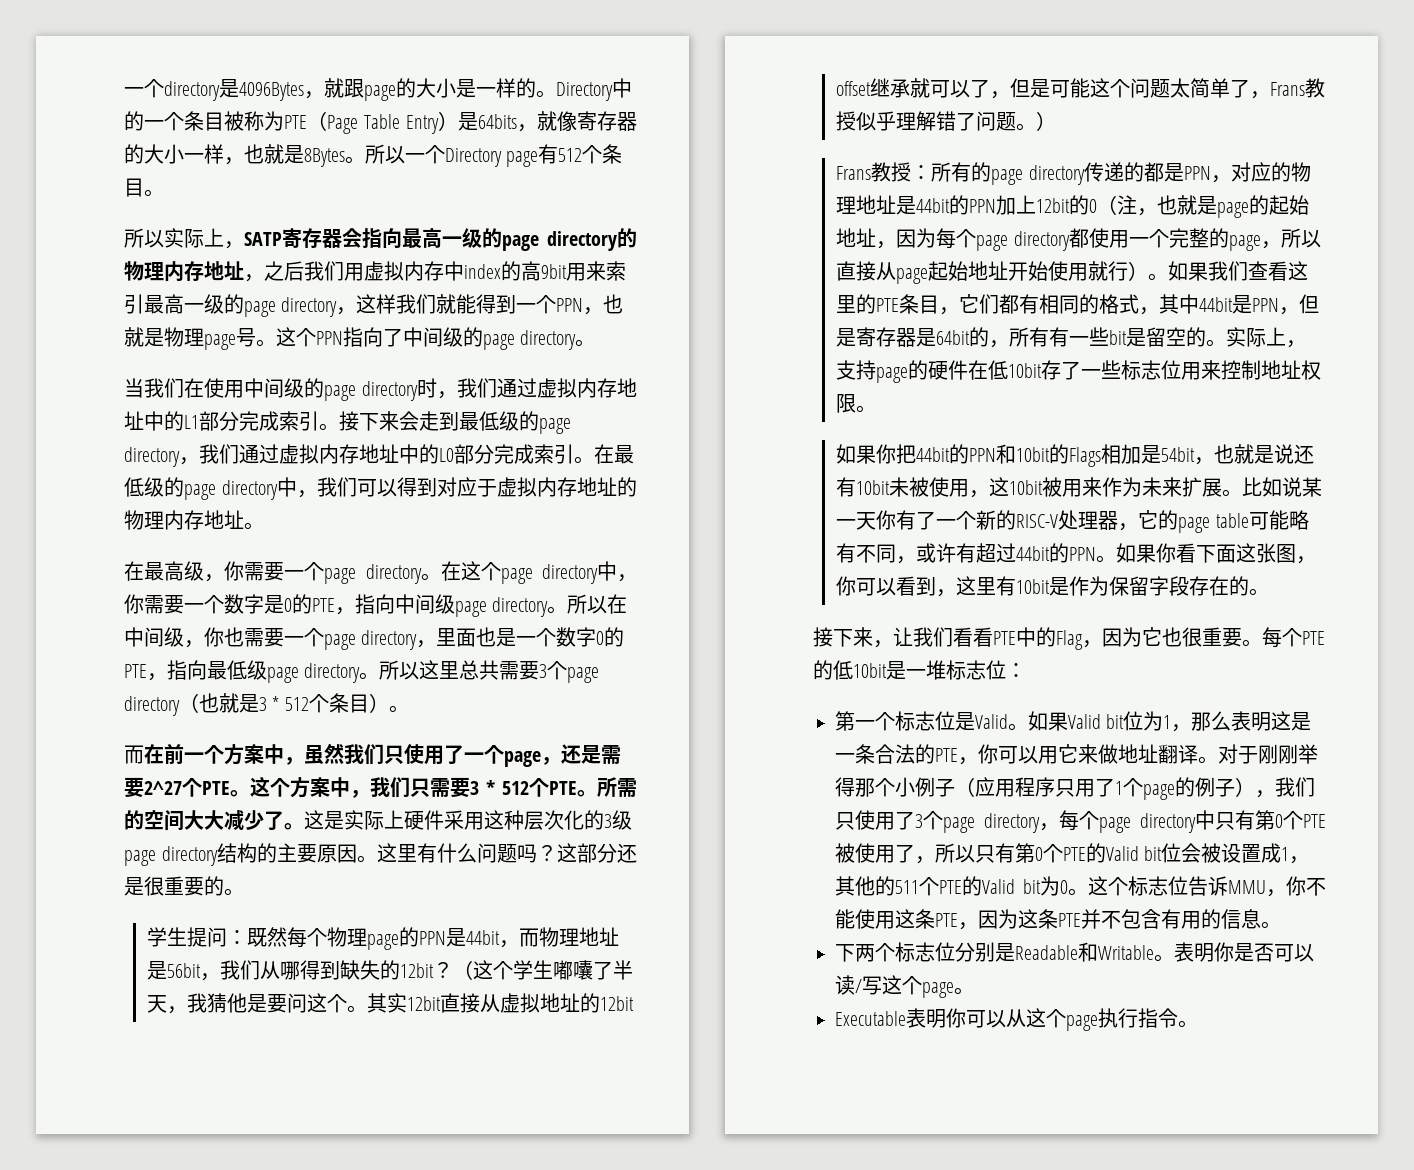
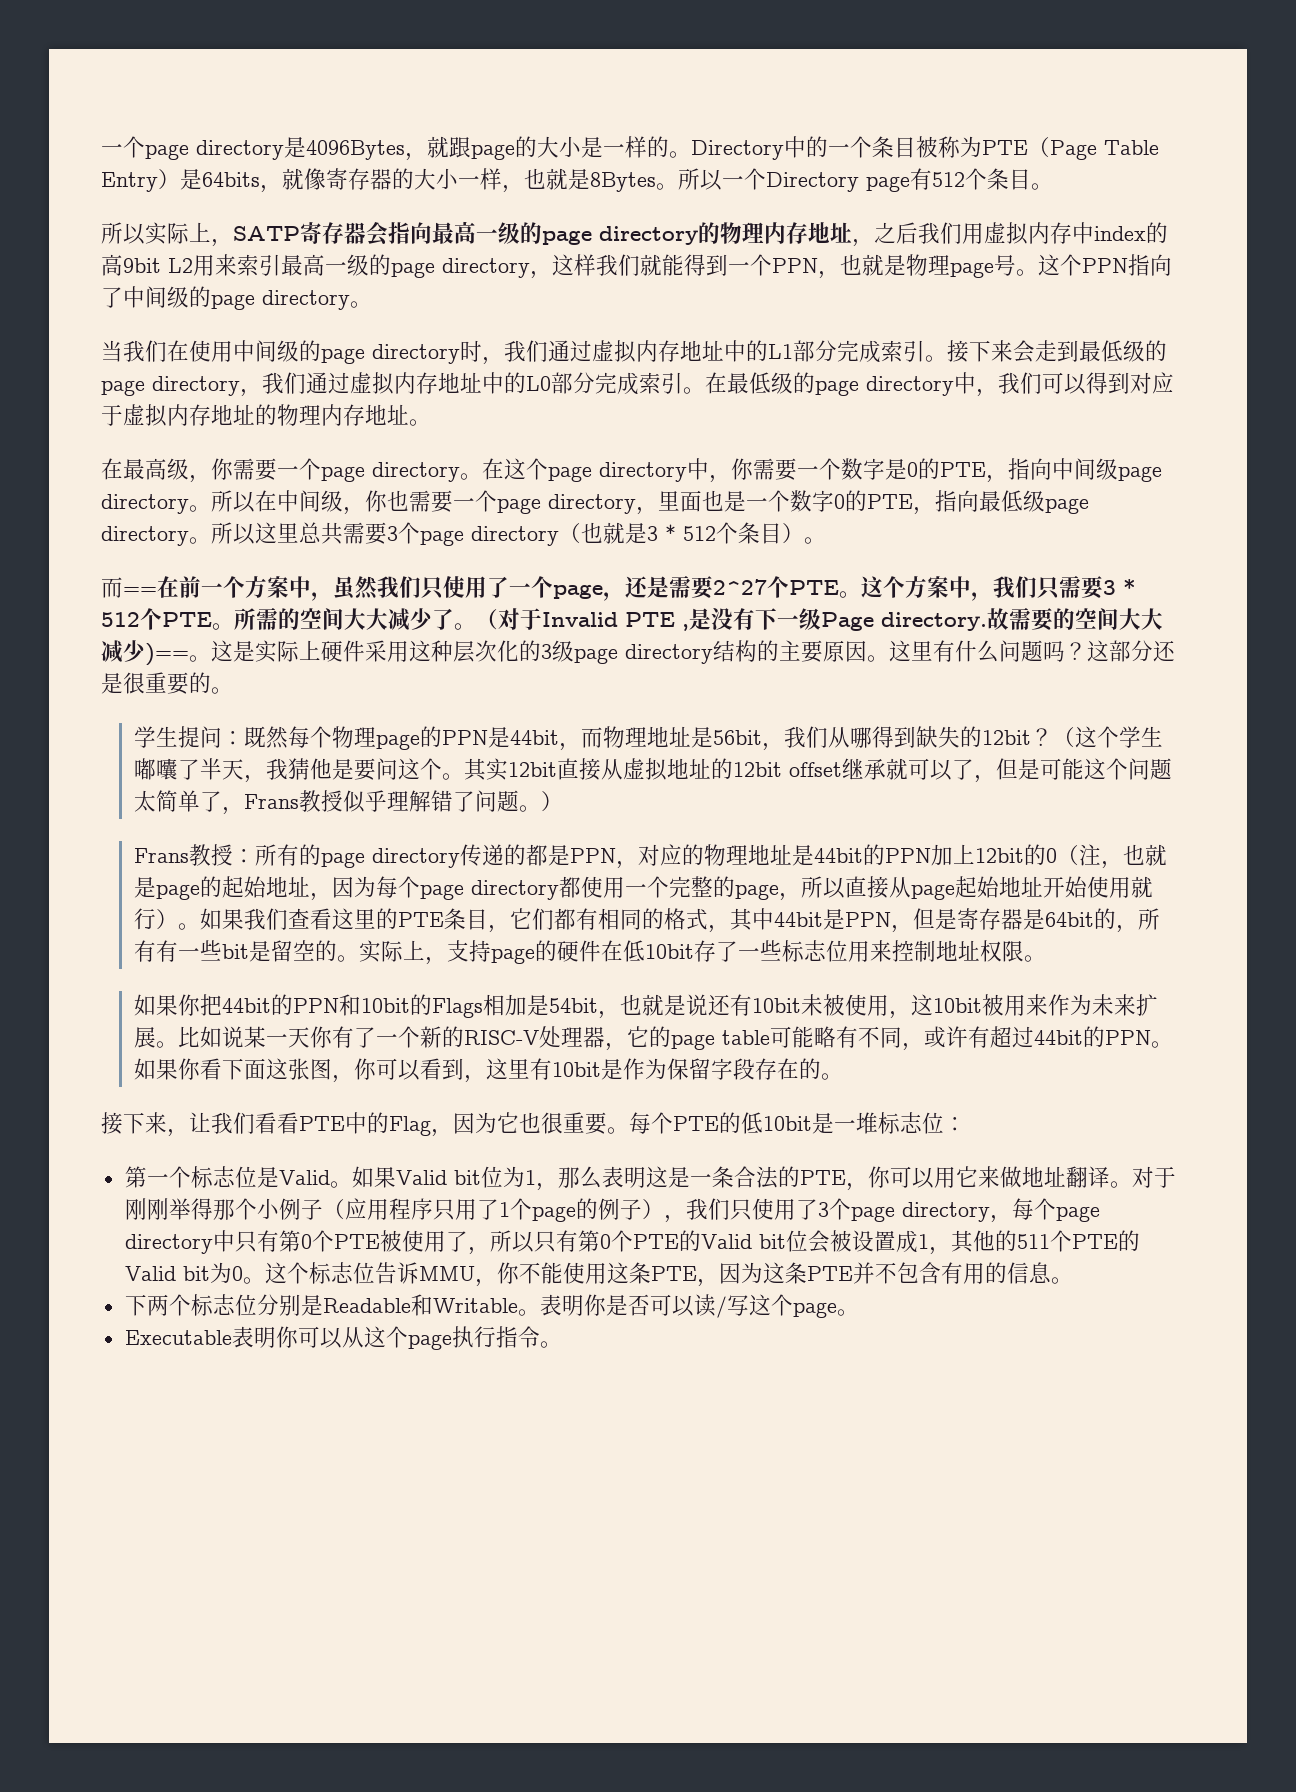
- 一个directory是4096Bytes，就跟page的大小是一样的。
+ 一个page directory是4096Bytes，就跟page的大小是一样的。
- 所以实际上，SATP寄存器会指向最高一级的page directory的物理内存地址，之后我们用虚拟内存中index的高9bit用来索引最高一级的page directory，这样我们就能得到一个PPN，也就是物理page号。
+ 所以实际上，SATP寄存器会指向最高一级的page directory的物理内存地址，之后我们用虚拟内存中index的高9bit L2用来索引最高一级的page directory，这样我们就能得到一个PPN，也就是物理page号。
- 而在前一个方案中，虽然我们只使用了一个page，还是需要2^27个PTE。
+ 而==在前一个方案中，虽然我们只使用了一个page，还是需要2^27个PTE。
+ （对于Invalid PTE ,是没有下一级Page directory.故需要的空间大大减少)==。

